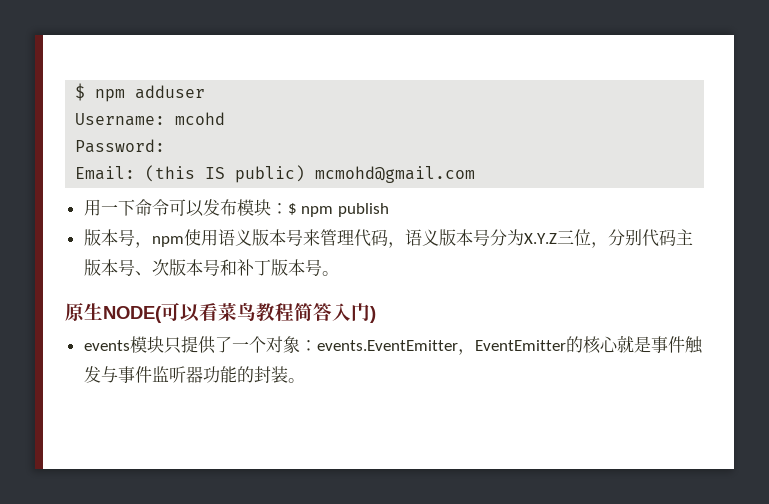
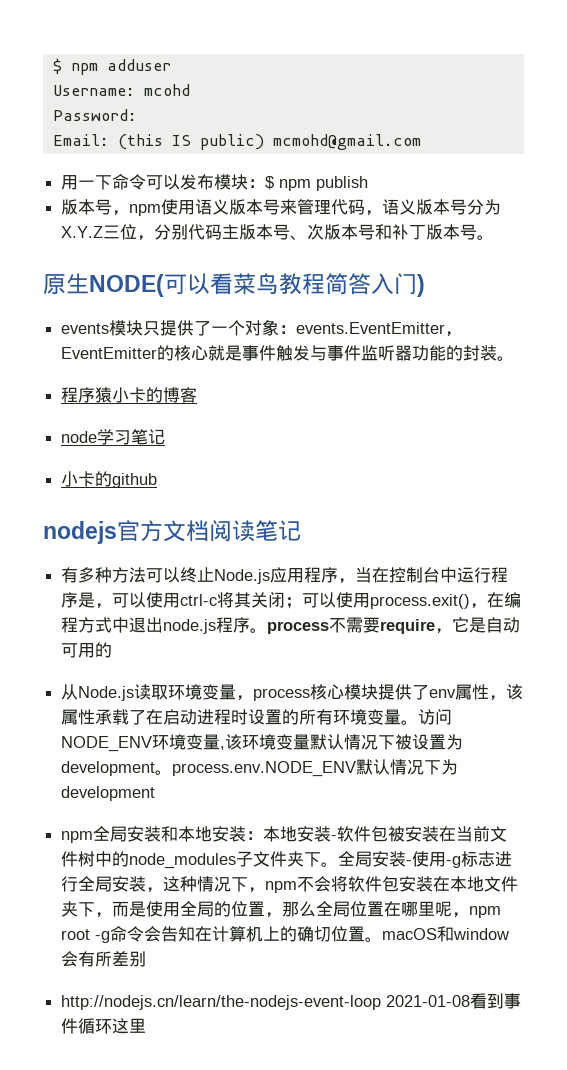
+ 程序猿小卡的博客
+ node学习笔记
+ 小卡的github
+ nodejs官方文档阅读笔记
+ 有多种方法可以终止Node.js应用程序，当在控制台中运行程序是，可以使用ctrl-c将其关闭；可以使用process.exit()，在编程方式中退出node.js程序。process不需要require，它是自动可用的
+ 从Node.js读取环境变量，process核心模块提供了env属性，该属性承载了在启动进程时设置的所有环境变量。访问NODE_ENV环境变量,该环境变量默认情况下被设置为development。process.env.NODE_ENV默认情况下为development
+ npm全局安装和本地安装：本地安装-软件包被安装在当前文件树中的node_modules子文件夹下。全局安装-使用-g标志进行全局安装，这种情况下，npm不会将软件包安装在本地文件夹下，而是使用全局的位置，那么全局位置在哪里呢，npm root -g命令会告知在计算机上的确切位置。macOS和window会有所差别
+ http://nodejs.cn/learn/the-nodejs-event-loop 2021-01-08看到事件循环这里

